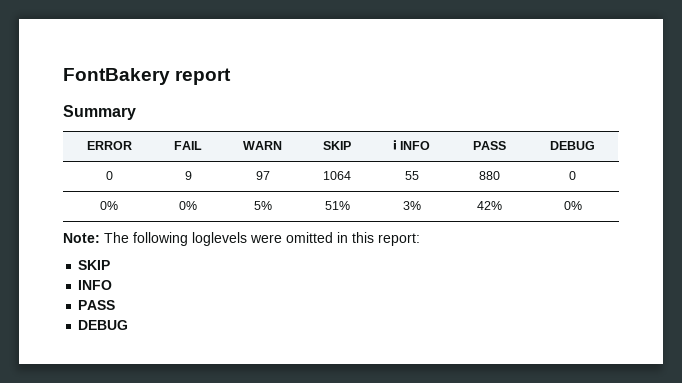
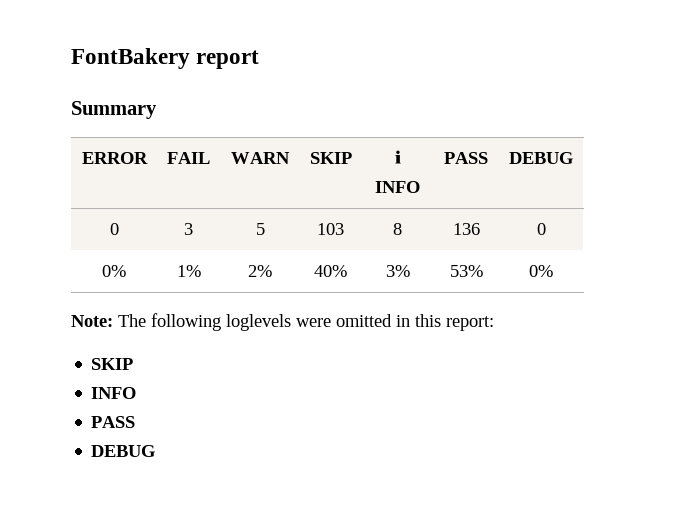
- 0 | 9 | 97 | 1064 | 55 | 880 | 0
+ 0 | 3 | 5 | 103 | 8 | 136 | 0
- 0% | 0% | 5% | 51% | 3% | 42% | 0%
+ 0% | 1% | 2% | 40% | 3% | 53% | 0%

